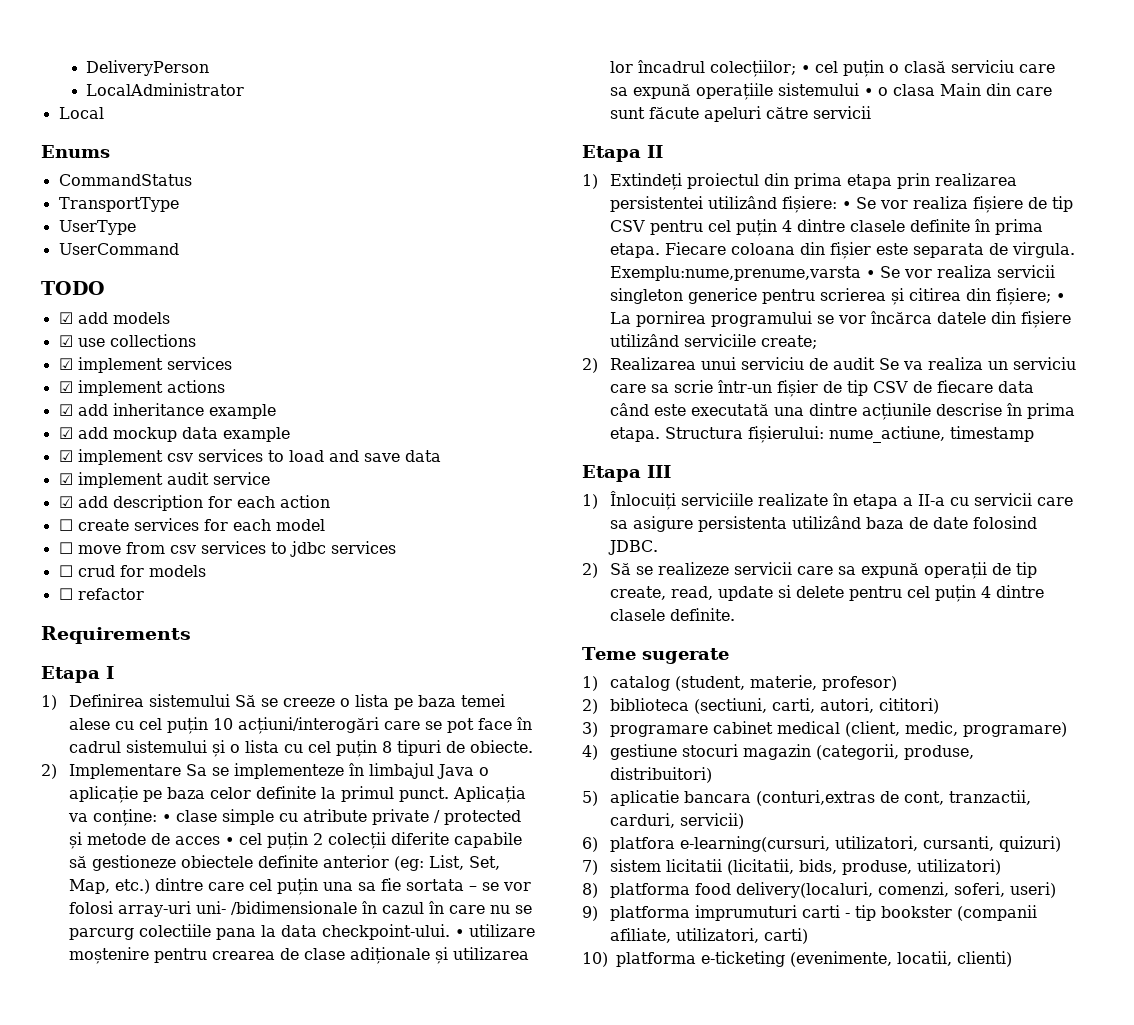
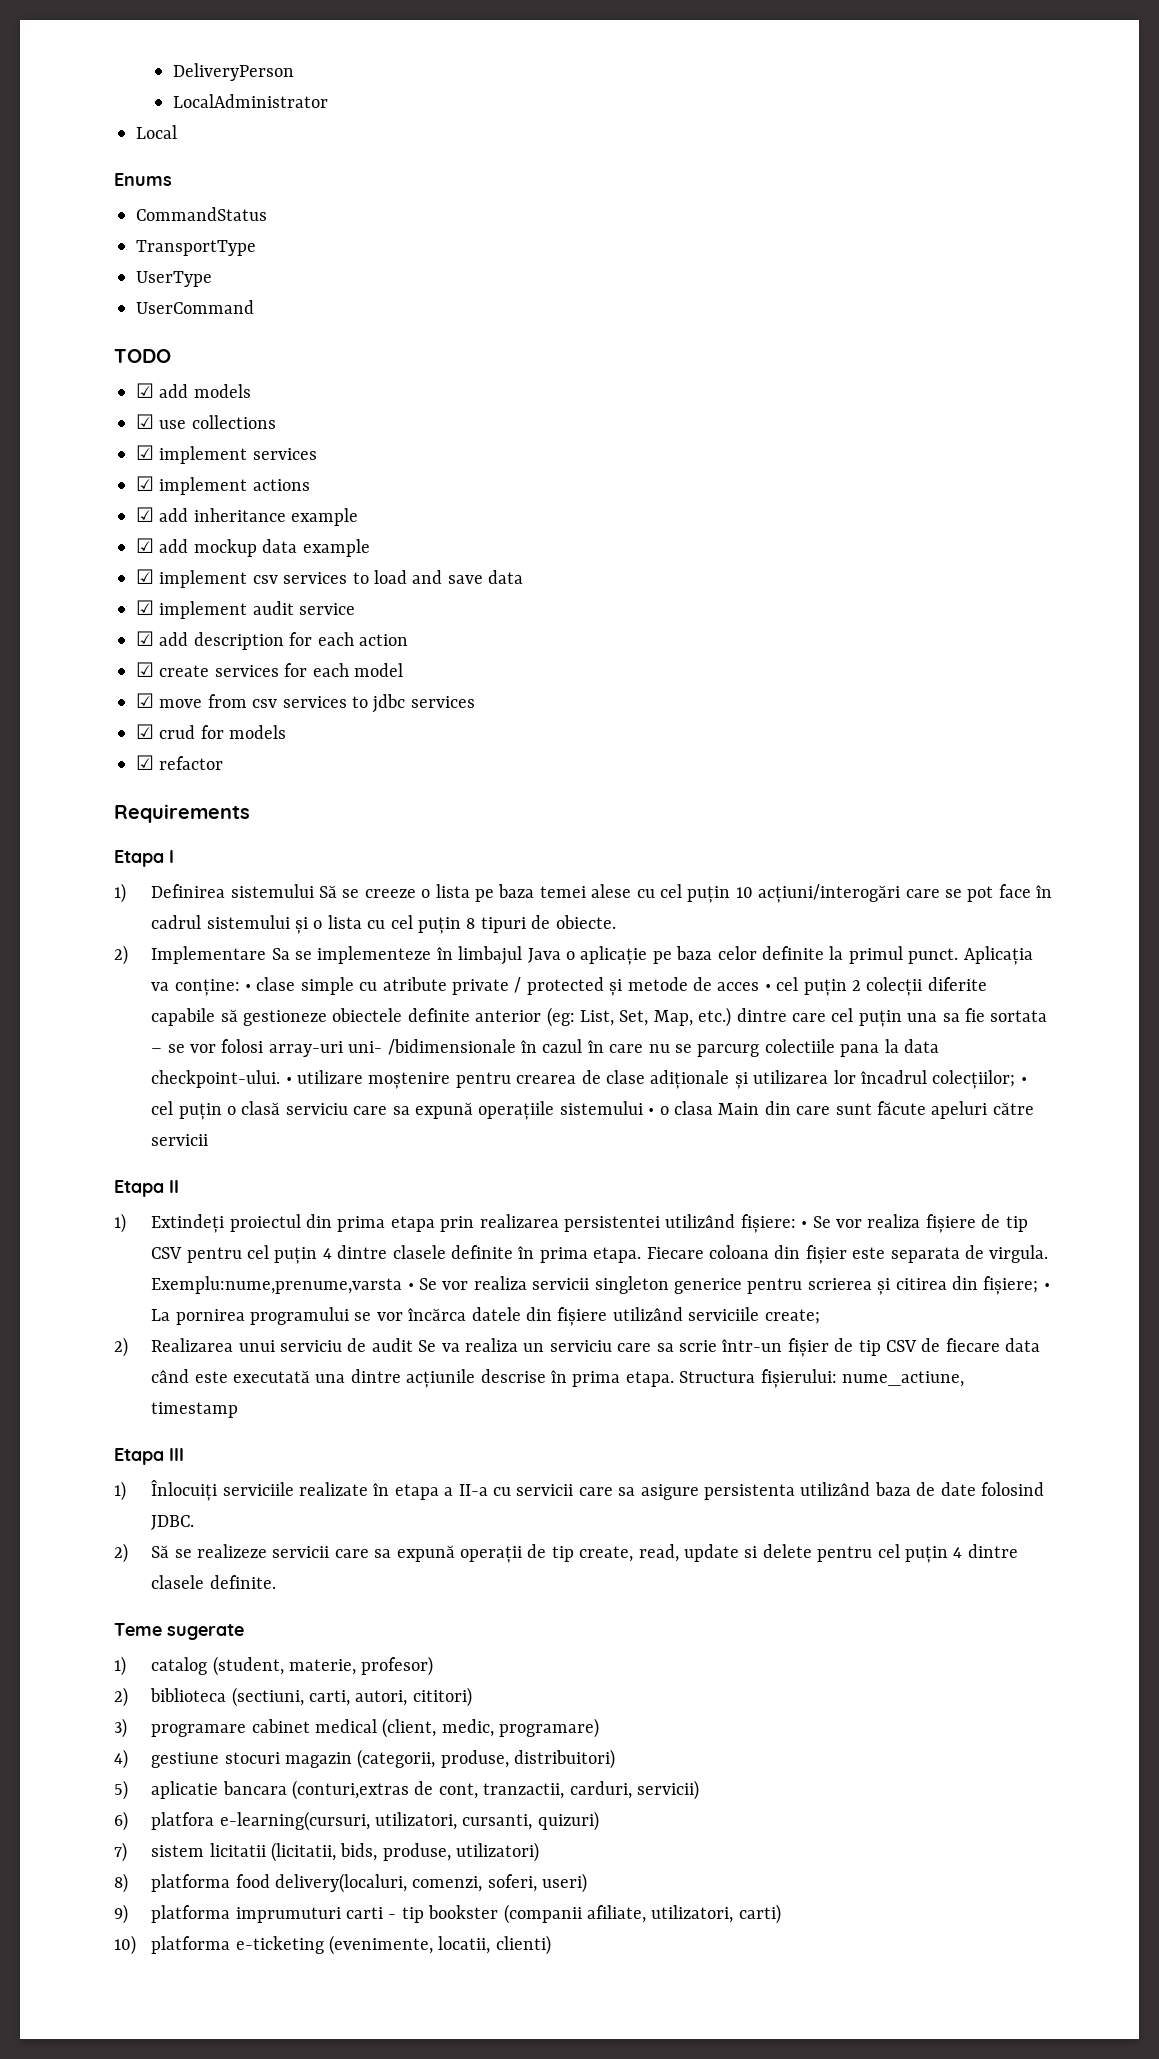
- ☐ create services for each model
+ ☑ create services for each model
- ☐ move from csv services to jdbc services
+ ☑ move from csv services to jdbc services
- ☐ crud for models
+ ☑ crud for models
- ☐ refactor
+ ☑ refactor

